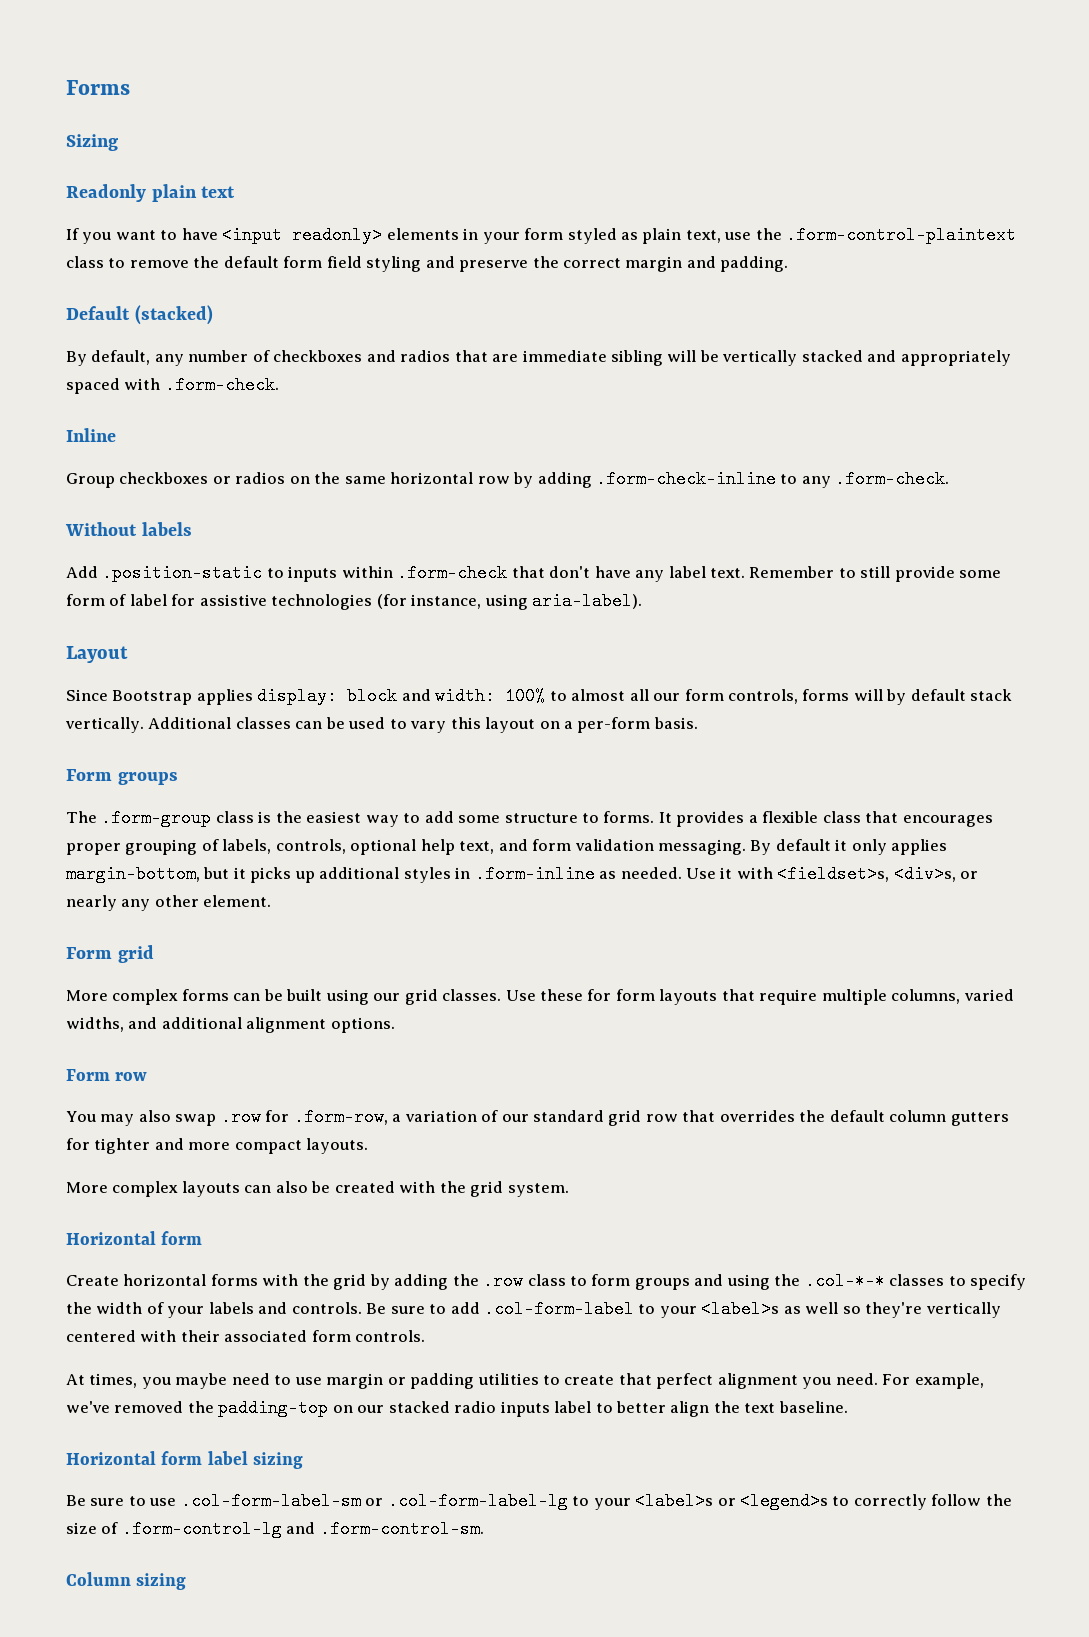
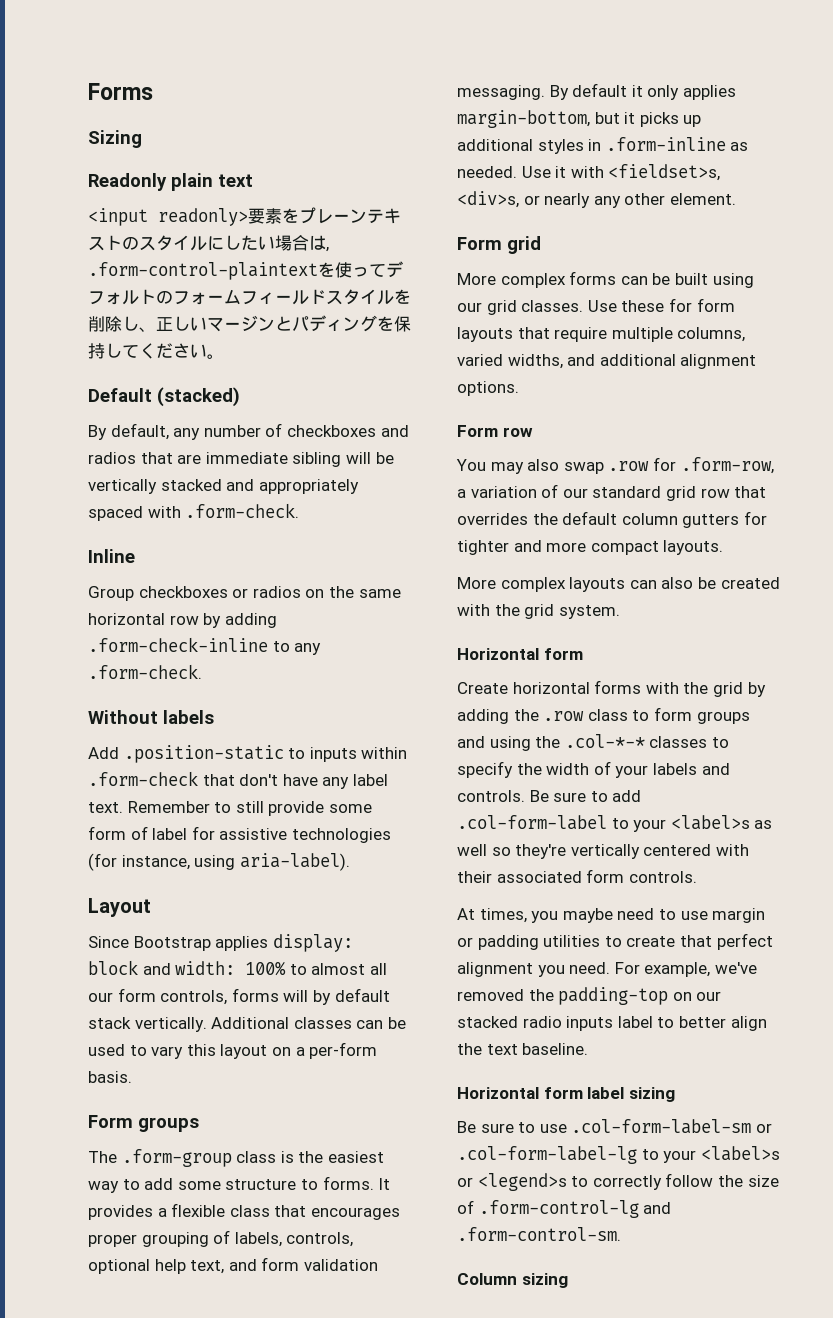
- If you want to have <input readonly> elements in your form styled as plain text, use the .form-control-plaintext class to remove the default form field styling and preserve the correct margin and padding.
+ <input readonly>要素をプレーンテキストのスタイルにしたい場合は, .form-control-plaintextを使ってデフォルトのフォームフィールドスタイルを削除し、正しいマージンとパディングを保持してください。

